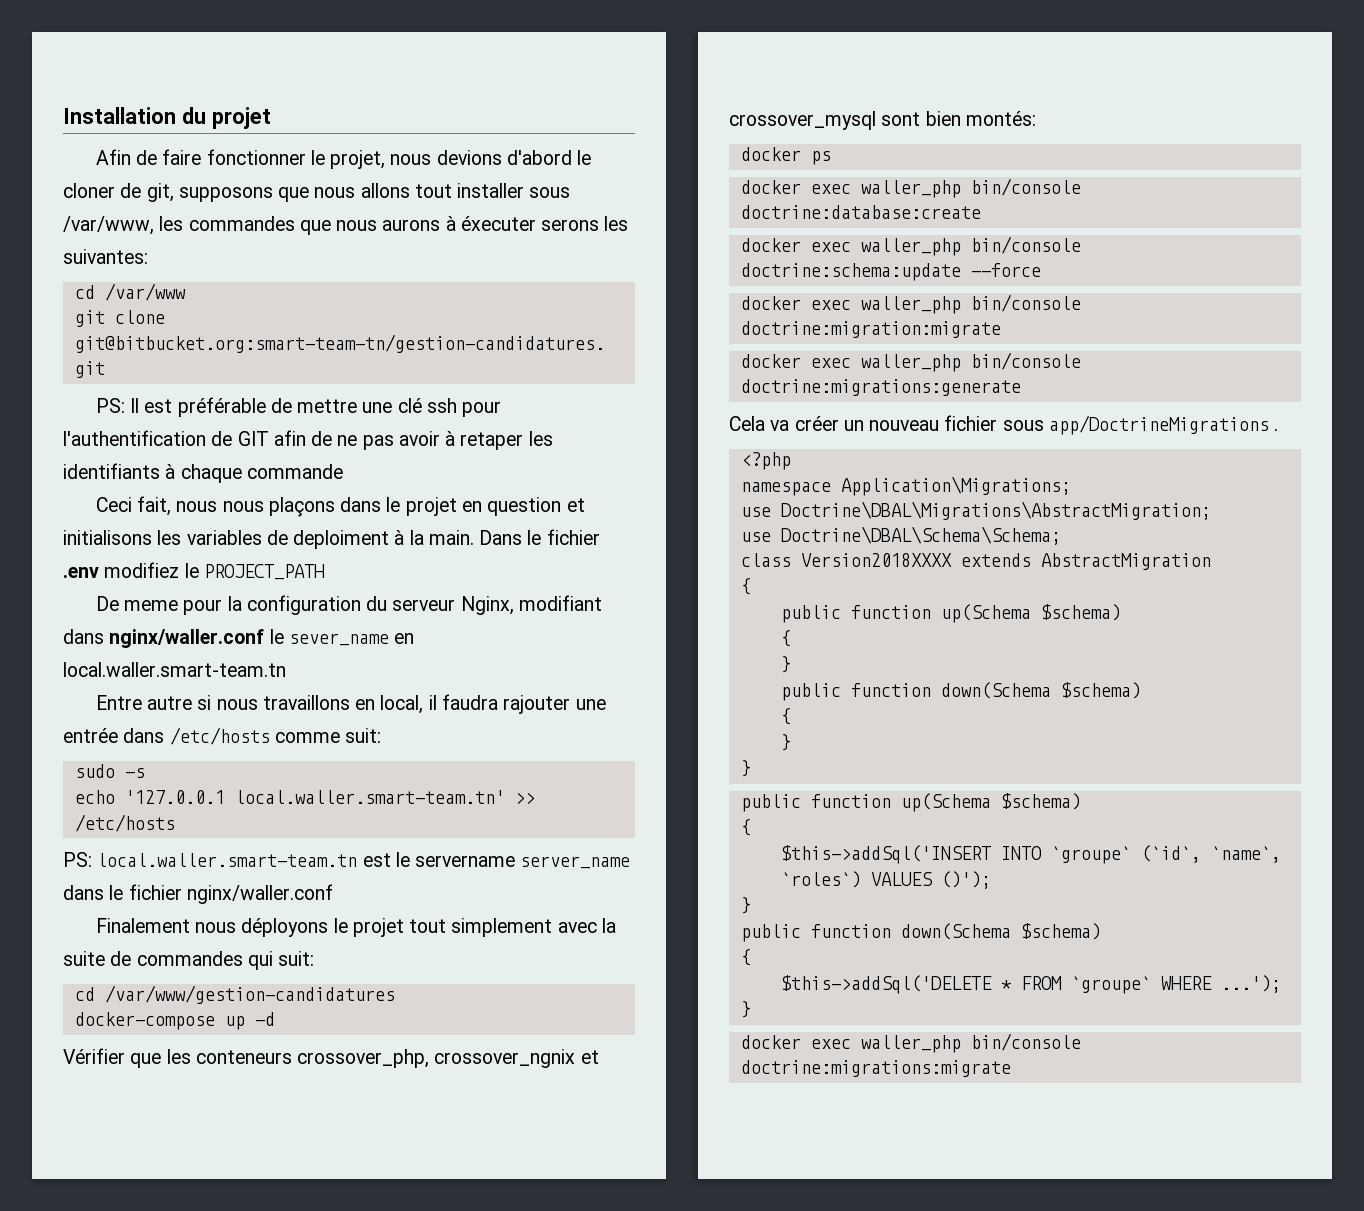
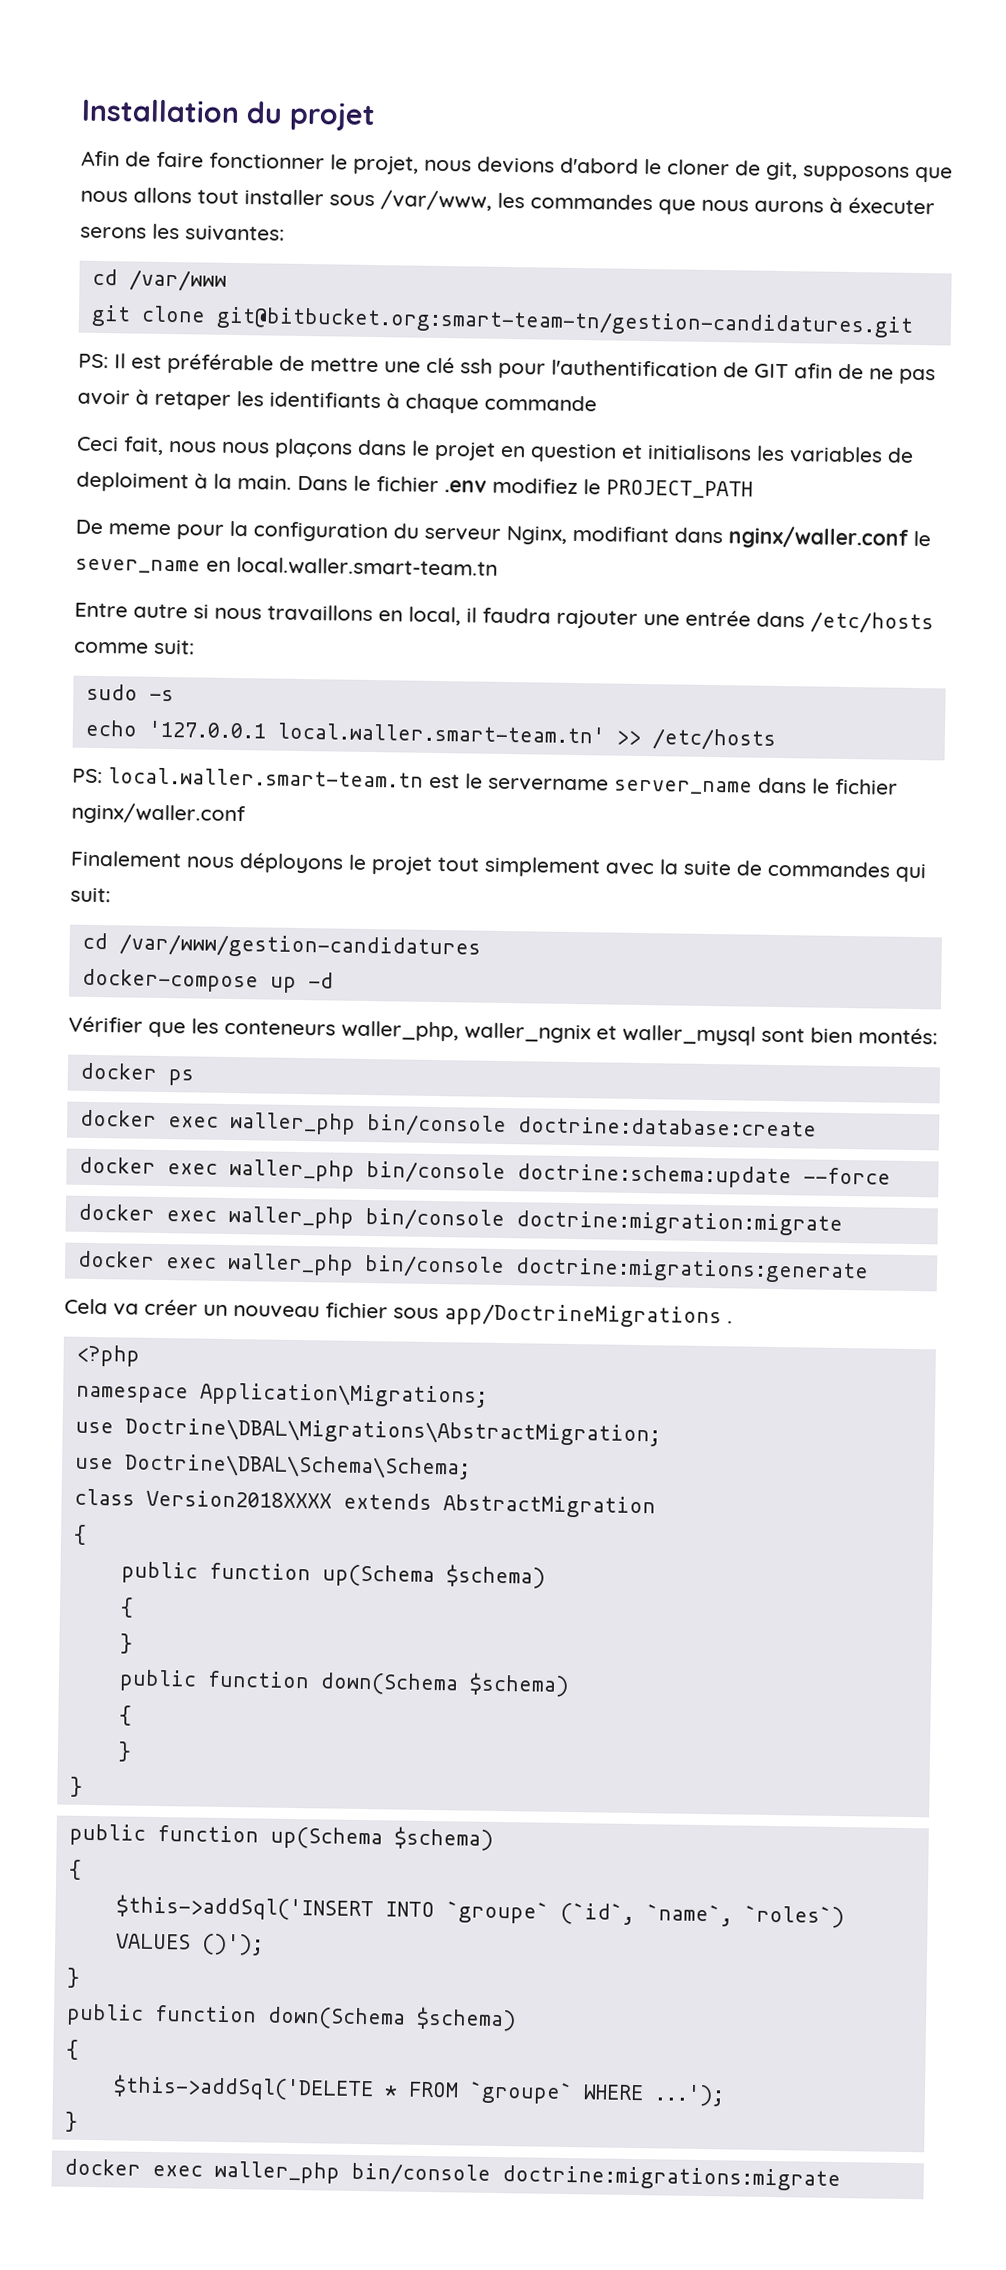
- Vérifier que les conteneurs crossover_php, crossover_ngnix et crossover_mysql sont bien montés:
+ Vérifier que les conteneurs waller_php, waller_ngnix et waller_mysql sont bien montés:

